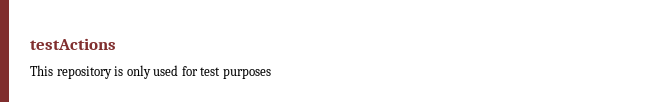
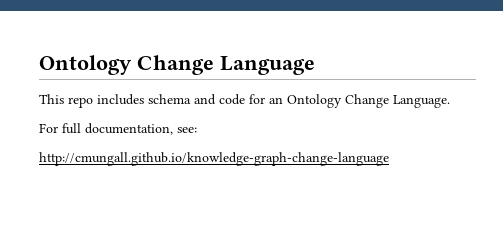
- testActions
- This repository is only used for test purposes
+ Ontology Change Language
+ This repo includes schema and code for an Ontology Change Language.
+ For full documentation, see:
+ http://cmungall.github.io/knowledge-graph-change-language

